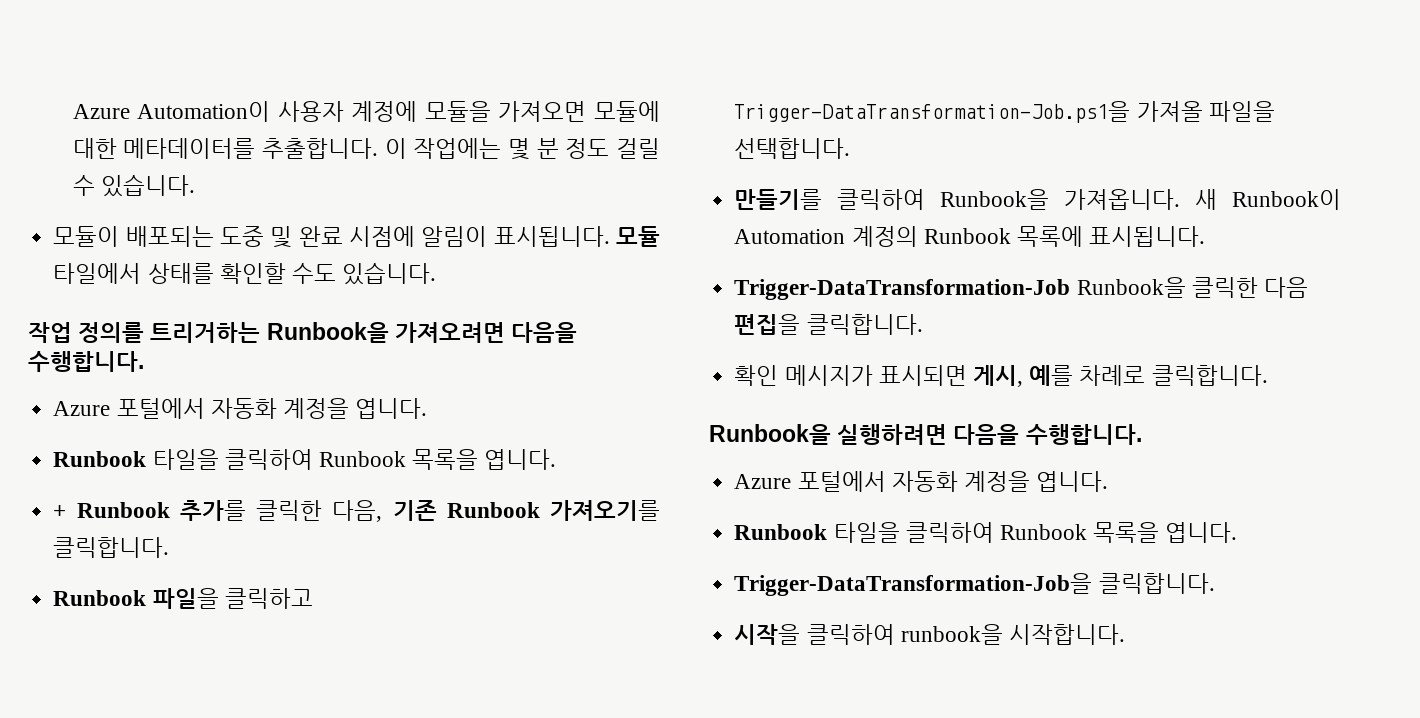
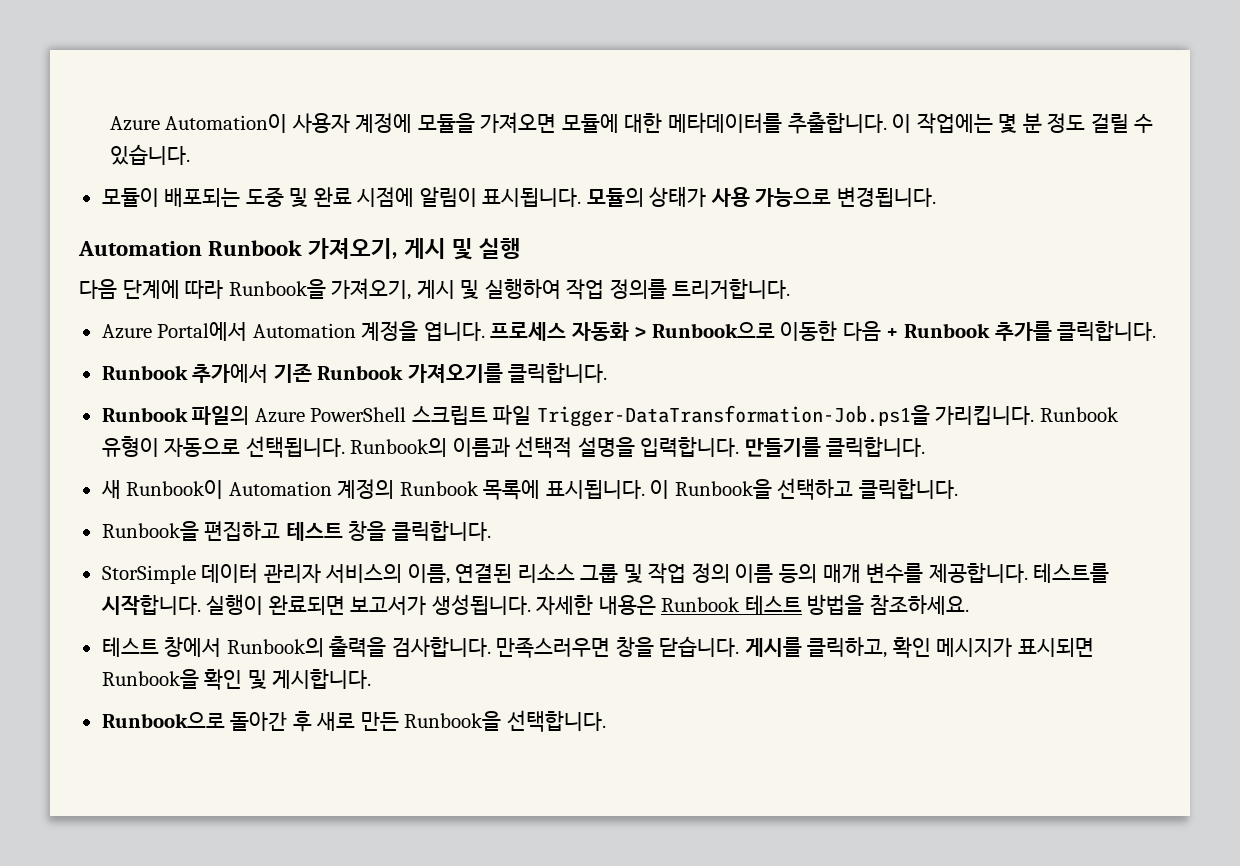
- 모듈 타일에서 상태를 확인할 수도 있습니다.
- 작업 정의를 트리거하는 Runbook을 가져오려면 다음을 수행합니다.
- Azure 포털에서 자동화 계정을 엽니다.
- Runbook 타일을 클릭하여 Runbook 목록을 엽니다.
- + Runbook 추가를 클릭한 다음, 기존 Runbook 가져오기를 클릭합니다.
+ 모듈의 상태가 사용 가능으로 변경됩니다.
+ Automation Runbook 가져오기, 게시 및 실행
+ 다음 단계에 따라 Runbook을 가져오기, 게시 및 실행하여 작업 정의를 트리거합니다.
+ Azure Portal에서 Automation 계정을 엽니다. 프로세스 자동화 > Runbook으로 이동한 다음 + Runbook 추가를 클릭합니다.
+ Runbook 추가에서 기존 Runbook 가져오기를 클릭합니다.
- Runbook 파일을 클릭하고 Trigger-DataTransformation-Job.ps1을 가져올 파일을 선택합니다.
- 만들기를 클릭하여 Runbook을 가져옵니다. 새 Runbook이 Automation 계정의 Runbook 목록에 표시됩니다.
- Trigger-DataTransformation-Job Runbook을 클릭한 다음 편집을 클릭합니다.
- 확인 메시지가 표시되면 게시, 예를 차례로 클릭합니다.
- Runbook을 실행하려면 다음을 수행합니다.
- Azure 포털에서 자동화 계정을 엽니다.
- Runbook 타일을 클릭하여 Runbook 목록을 엽니다.
- Trigger-DataTransformation-Job을 클릭합니다.
- 시작을 클릭하여 runbook을 시작합니다.
+ Runbook 파일의 Azure PowerShell 스크립트 파일 Trigger-DataTransformation-Job.ps1을 가리킵니다. Runbook 유형이 자동으로 선택됩니다. Runbook의 이름과 선택적 설명을 입력합니다. 만들기를 클릭합니다.
+ 새 Runbook이 Automation 계정의 Runbook 목록에 표시됩니다. 이 Runbook을 선택하고 클릭합니다.
+ Runbook을 편집하고 테스트 창을 클릭합니다.
+ StorSimple 데이터 관리자 서비스의 이름, 연결된 리소스 그룹 및 작업 정의 이름 등의 매개 변수를 제공합니다. 테스트를 시작합니다. 실행이 완료되면 보고서가 생성됩니다. 자세한 내용은 Runbook 테스트 방법을 참조하세요.
+ 테스트 창에서 Runbook의 출력을 검사합니다. 만족스러우면 창을 닫습니다. 게시를 클릭하고, 확인 메시지가 표시되면 Runbook을 확인 및 게시합니다.
+ Runbook으로 돌아간 후 새로 만든 Runbook을 선택합니다.

